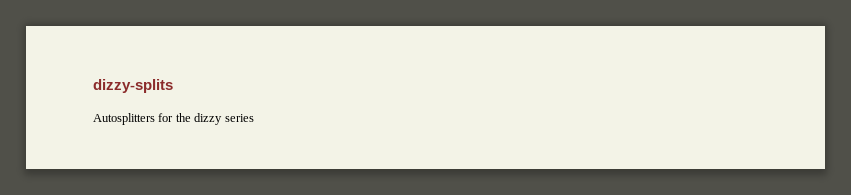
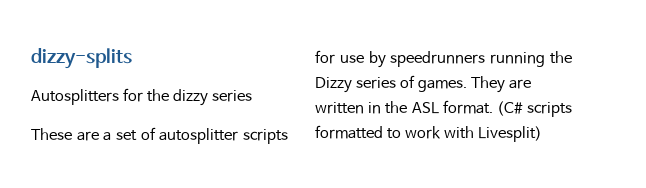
+ These are a set of autosplitter scripts for use by speedrunners running the Dizzy series of games. They are written in the ASL format. (C# scripts formatted to work with Livesplit)

